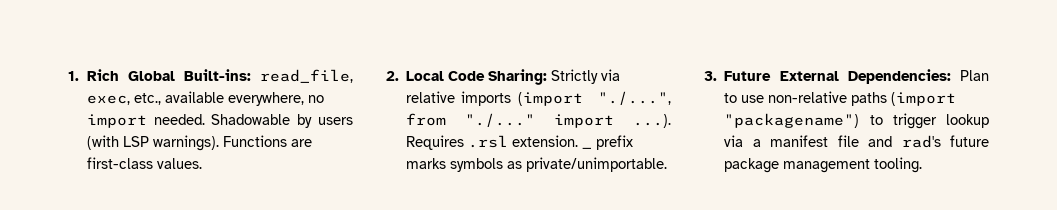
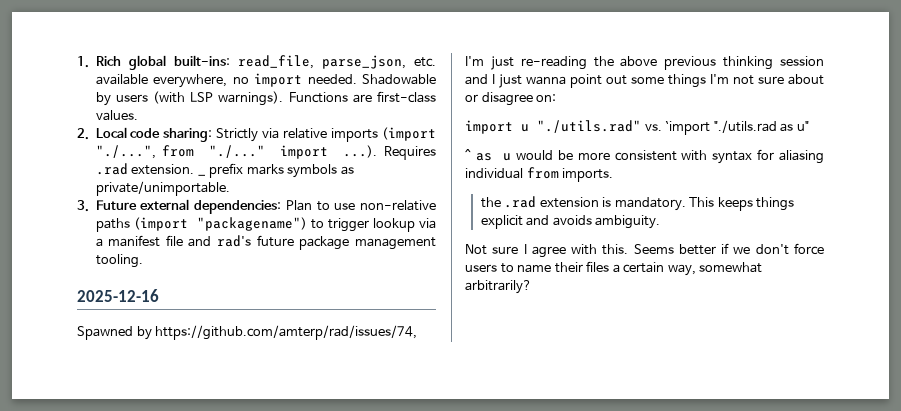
- 1. Rich Global Built-ins: read_file, exec, etc., available everywhere, no import needed.
+ 1. Rich global built-ins: read_file, parse_json, etc. available everywhere, no import needed.
- 2. Local Code Sharing: Strictly via relative imports (import "./...", from "./..." import ...). Requires .rsl extension.
+ 2. Local code sharing: Strictly via relative imports (import "./...", from "./..." import ...). Requires .rad extension.
- 3. Future External Dependencies: Plan to use non-relative paths (import "packagename") to trigger lookup via a manifest file and rad's future package management tooling.
+ 3. Future external dependencies: Plan to use non-relative paths (import "packagename") to trigger lookup via a manifest file and rad's future package management tooling.
+ 2025-12-16
+ Spawned by https://github.com/amterp/rad/issues/74, I'm just re-reading the above previous thinking session and I just wanna point out some things I'm not sure about or disagree on:
+ import u "./utils.rad" vs. `import "./utils.rad as u"
+ ^ as u would be more consistent with syntax for aliasing individual from imports.
+ the .rad extension is mandatory. This keeps things explicit and avoids ambiguity.
+ Not sure I agree with this. Seems better if we don't force users to name their files a certain way, somewhat arbitrarily?

